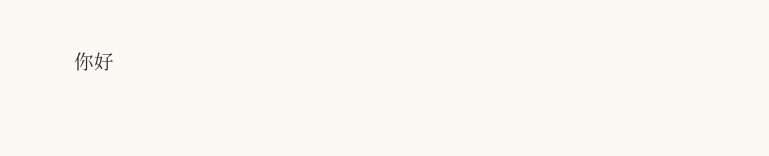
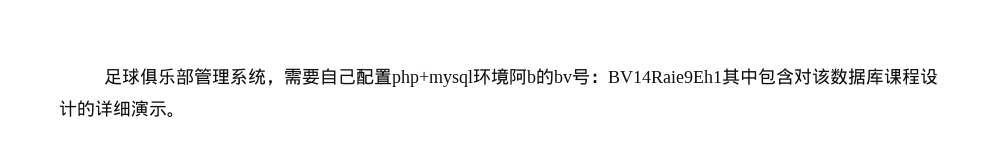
- 你好
+ 足球俱乐部管理系统，需要自己配置php+mysql环境阿b的bv号：BV14Raie9Eh1其中包含对该数据库课程设计的详细演示。

